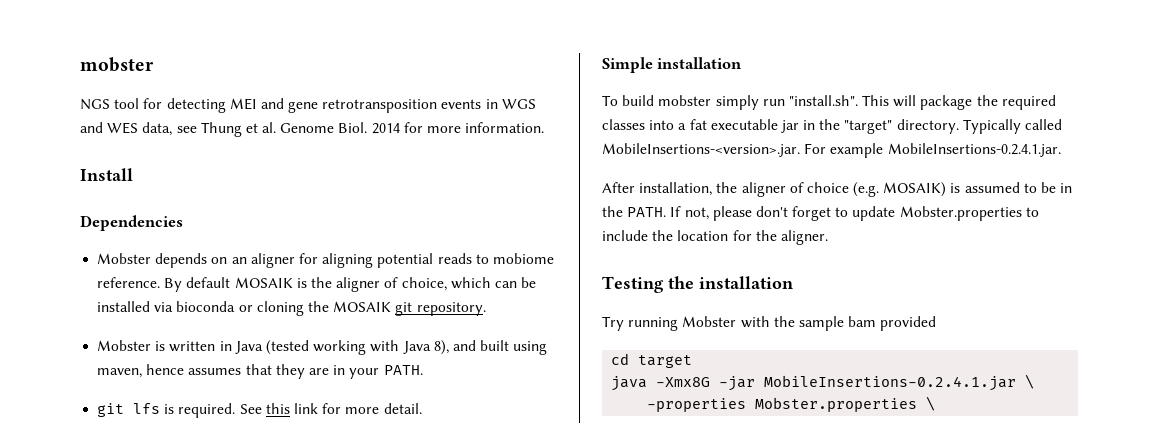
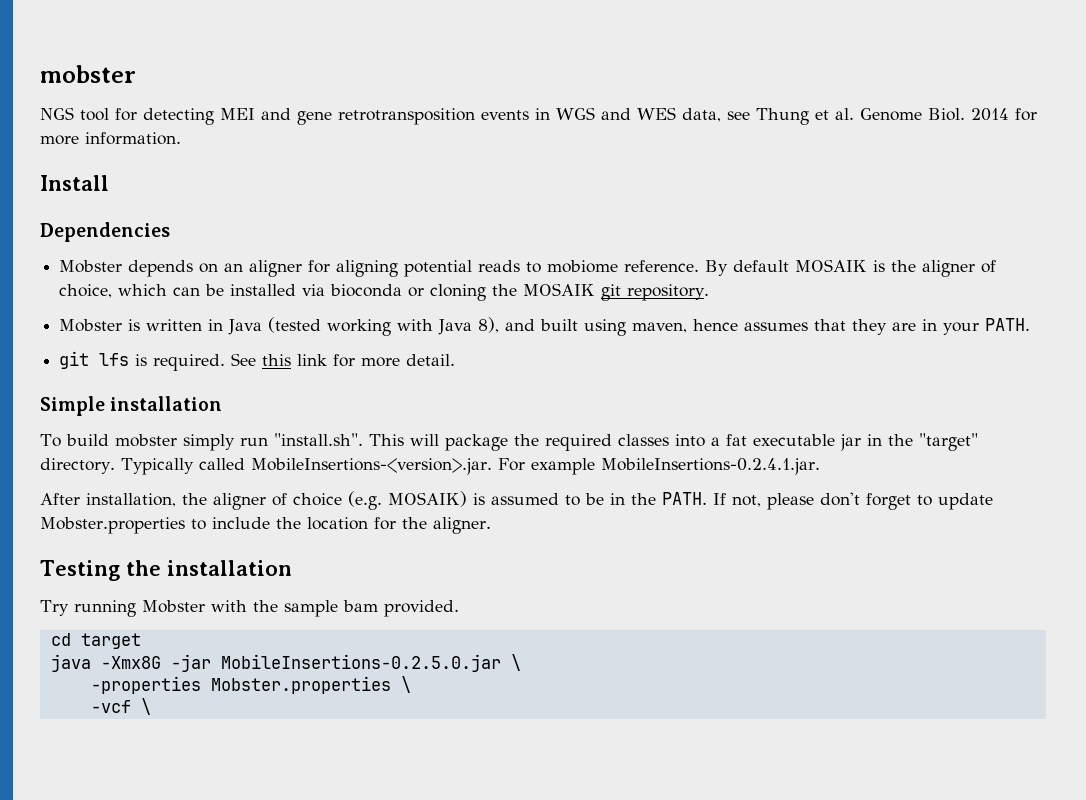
- Try running Mobster with the sample bam provided
+ Try running Mobster with the sample bam provided.
- java -Xmx8G -jar MobileInsertions-0.2.4.1.jar \
+ java -Xmx8G -jar MobileInsertions-0.2.5.0.jar \
+ -vcf \

